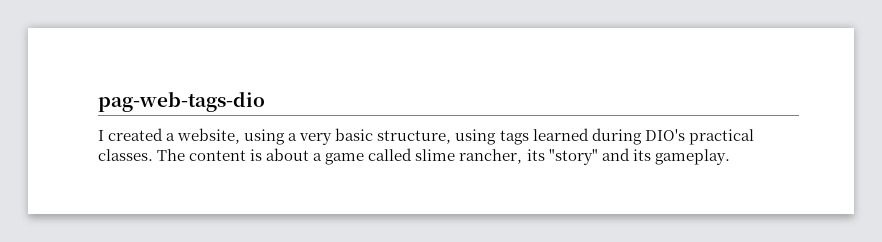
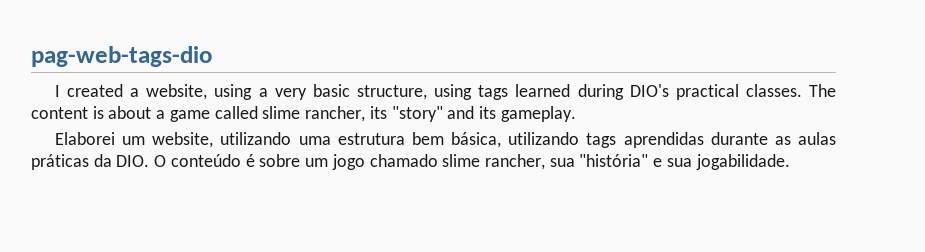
+ Elaborei um website, utilizando uma estrutura bem básica, utilizando tags aprendidas durante as aulas práticas da DIO. O conteúdo é sobre um jogo chamado slime rancher, sua "história" e sua jogabilidade.

